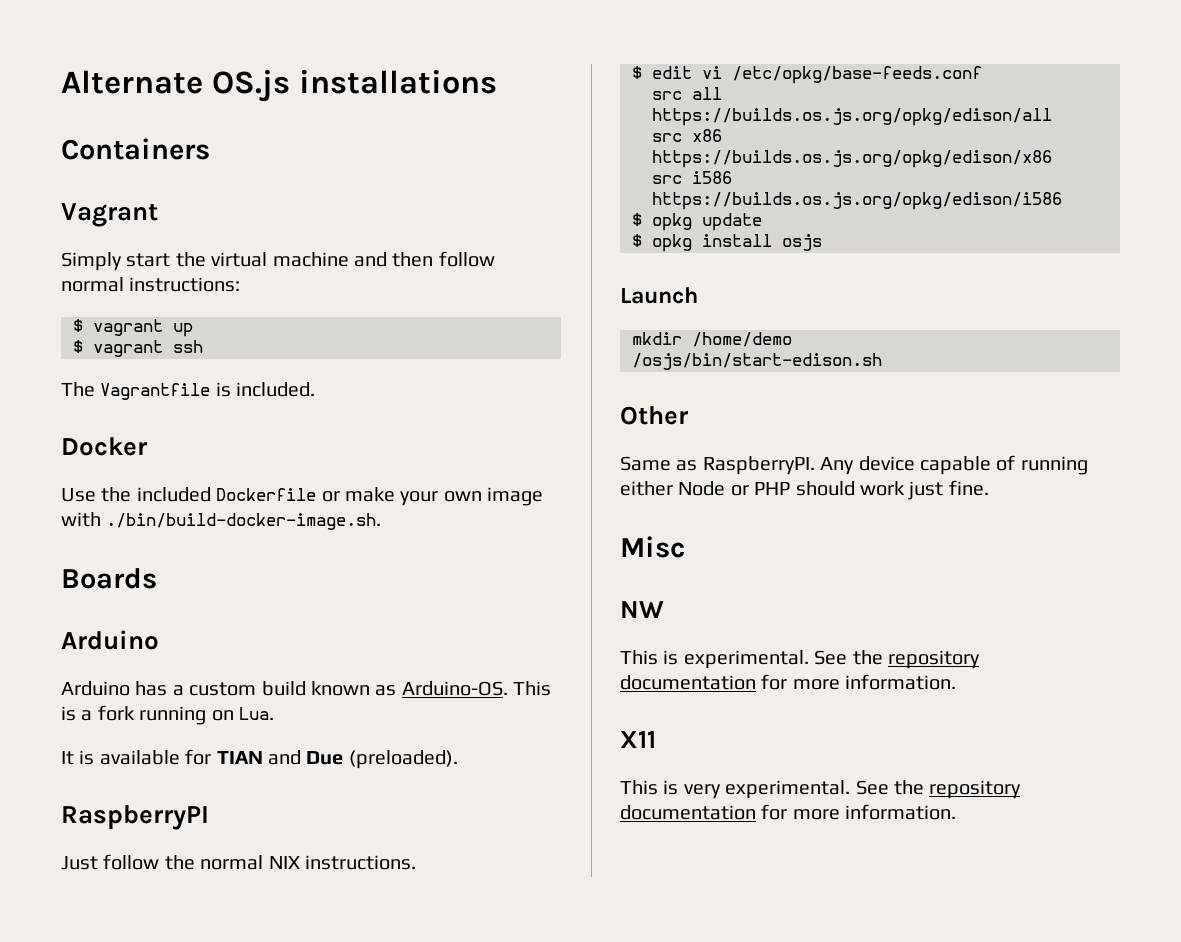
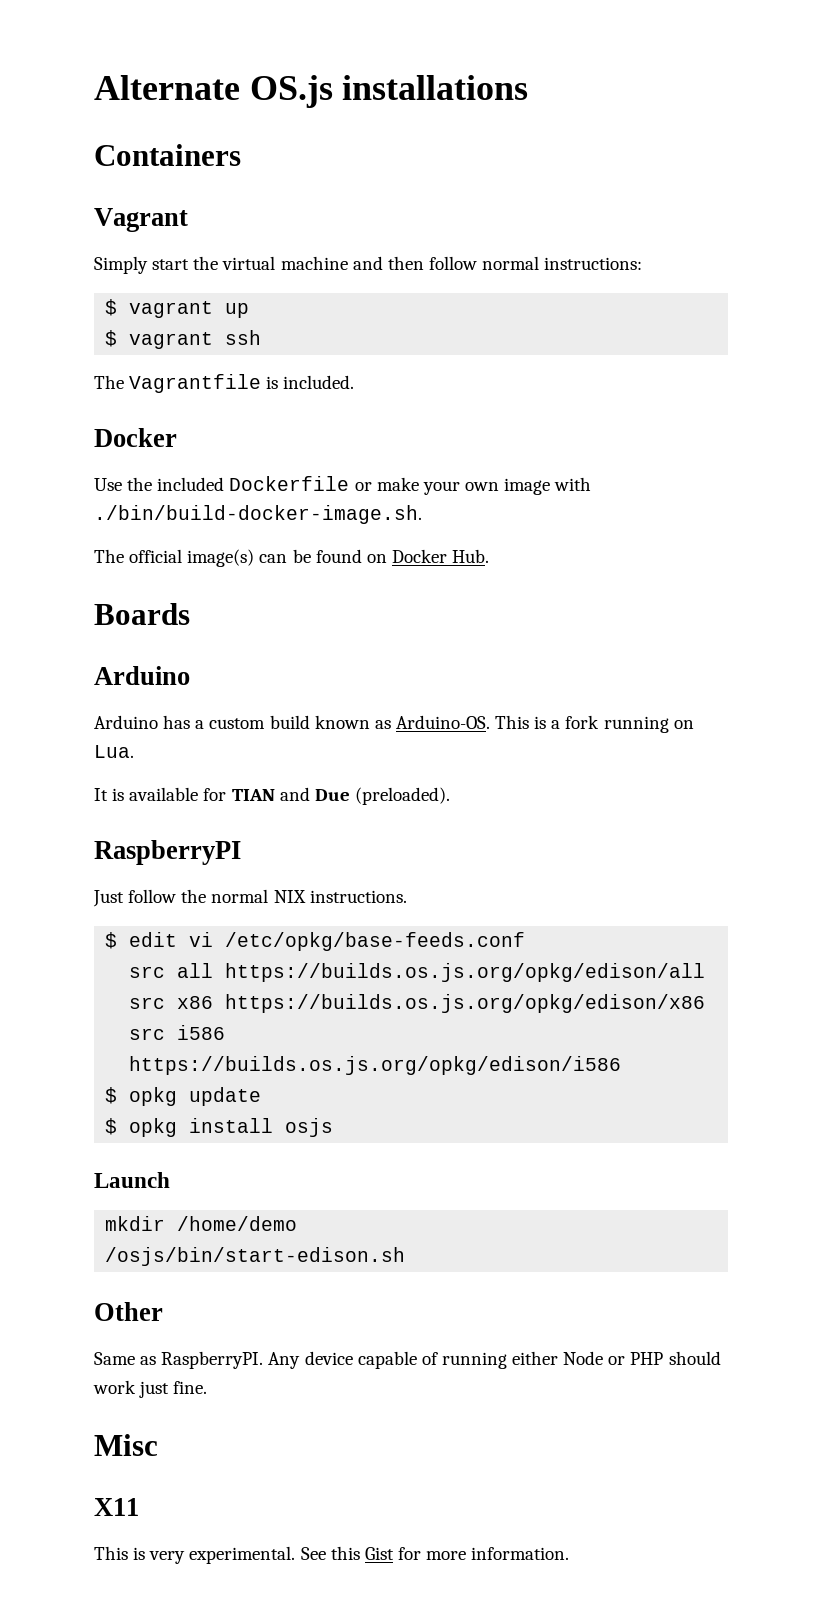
+ The official image(s) can be found on Docker Hub.
- NW
- This is experimental. See the repository documentation for more information.
- This is very experimental. See the repository documentation for more information.
+ This is very experimental. See this Gist for more information.

